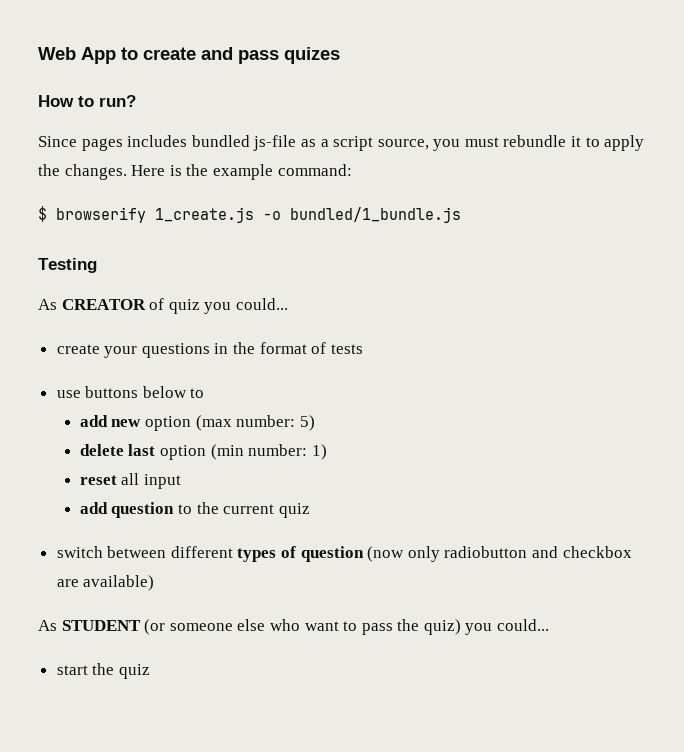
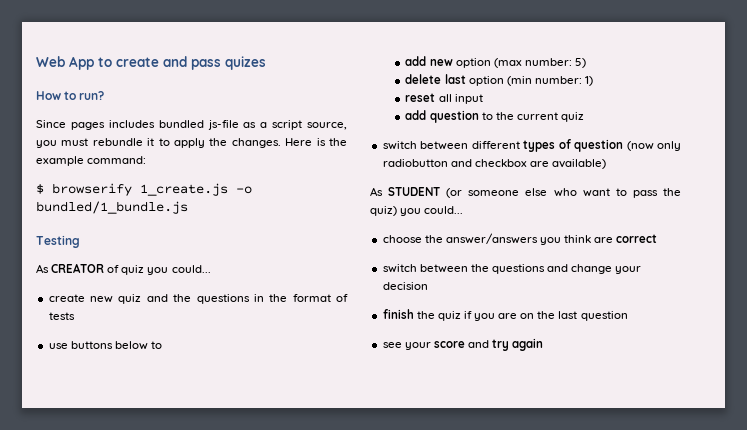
- create your questions in the format of tests
+ create new quiz and the questions in the format of tests
- start the quiz
+ choose the answer/answers you think are correct
+ switch between the questions and change your decision
+ finish the quiz if you are on the last question
+ see your score and try again

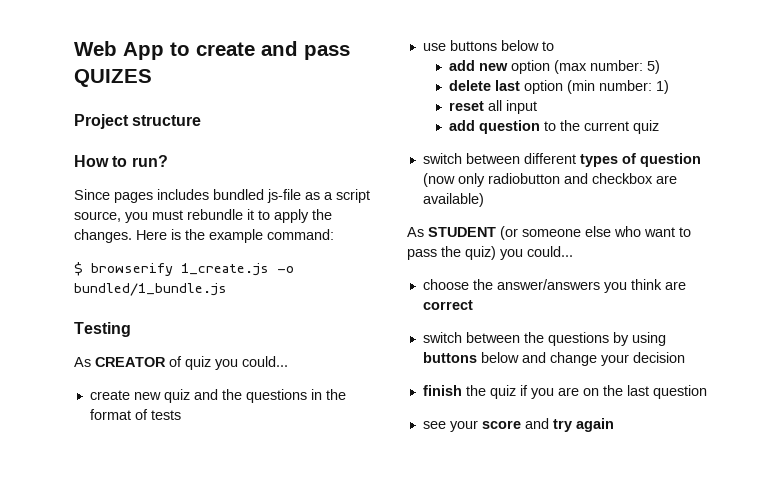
- Web App to create and pass quizes
+ Web App to create and pass QUIZES
+ Project structure
- switch between the questions and change your decision
+ switch between the questions by using buttons below and change your decision

